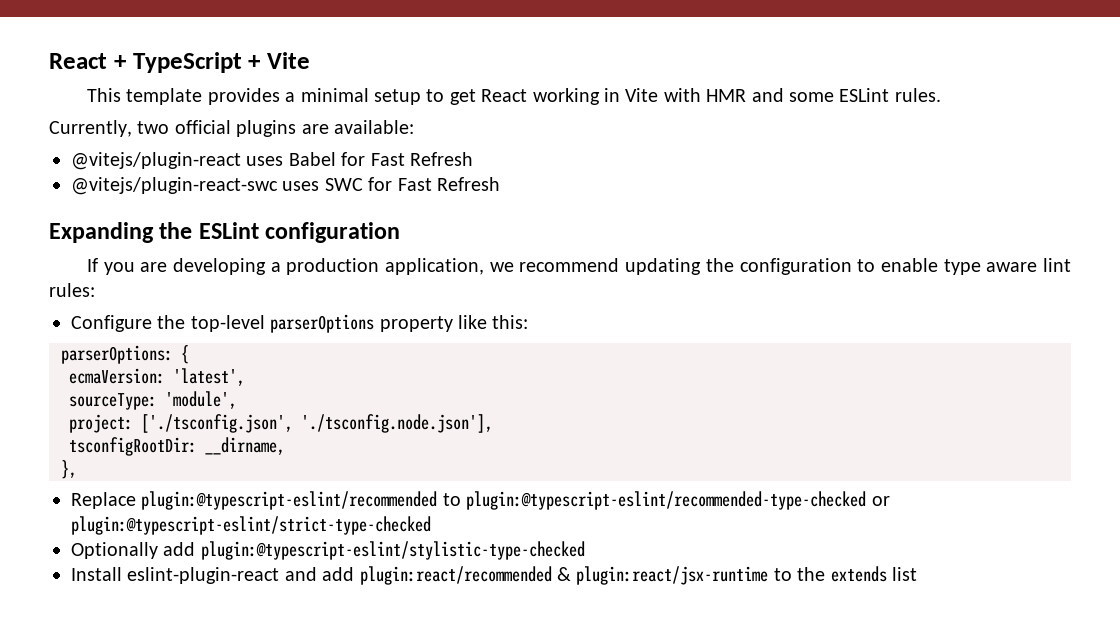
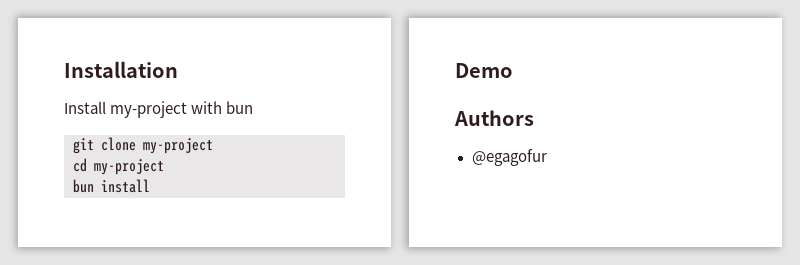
- React + TypeScript + Vite
- This template provides a minimal setup to get React working in Vite with HMR and some ESLint rules.
- Currently, two official plugins are available:
- @vitejs/plugin-react uses Babel for Fast Refresh
- @vitejs/plugin-react-swc uses SWC for Fast Refresh
- Expanding the ESLint configuration
- If you are developing a production application, we recommend updating the configuration to enable type aware lint rules:
- Configure the top-level parserOptions property like this:
- parserOptions: {
- ecmaVersion: 'latest',
- sourceType: 'module',
- project: ['./tsconfig.json', './tsconfig.node.json'],
- tsconfigRootDir: __dirname,
- },
- Replace plugin:@typescript-eslint/recommended to plugin:@typescript-eslint/recommended-type-checked or plugin:@typescript-eslint/strict-type-checked
- Optionally add plugin:@typescript-eslint/stylistic-type-checked
- Install eslint-plugin-react and add plugin:react/recommended & plugin:react/jsx-runtime to the extends list
+ Installation
+ Install my-project with bun
+ git clone my-project
+ cd my-project
+ bun install
+ Demo
+ Authors
+ @egagofur

